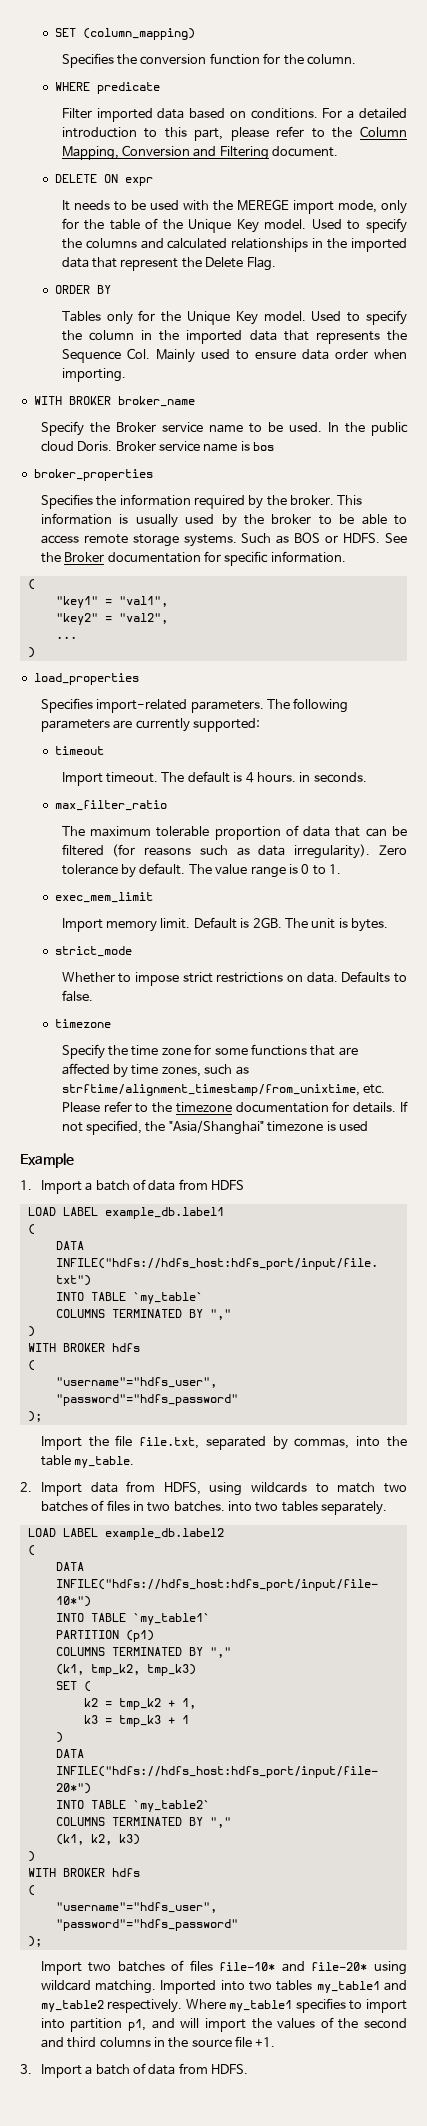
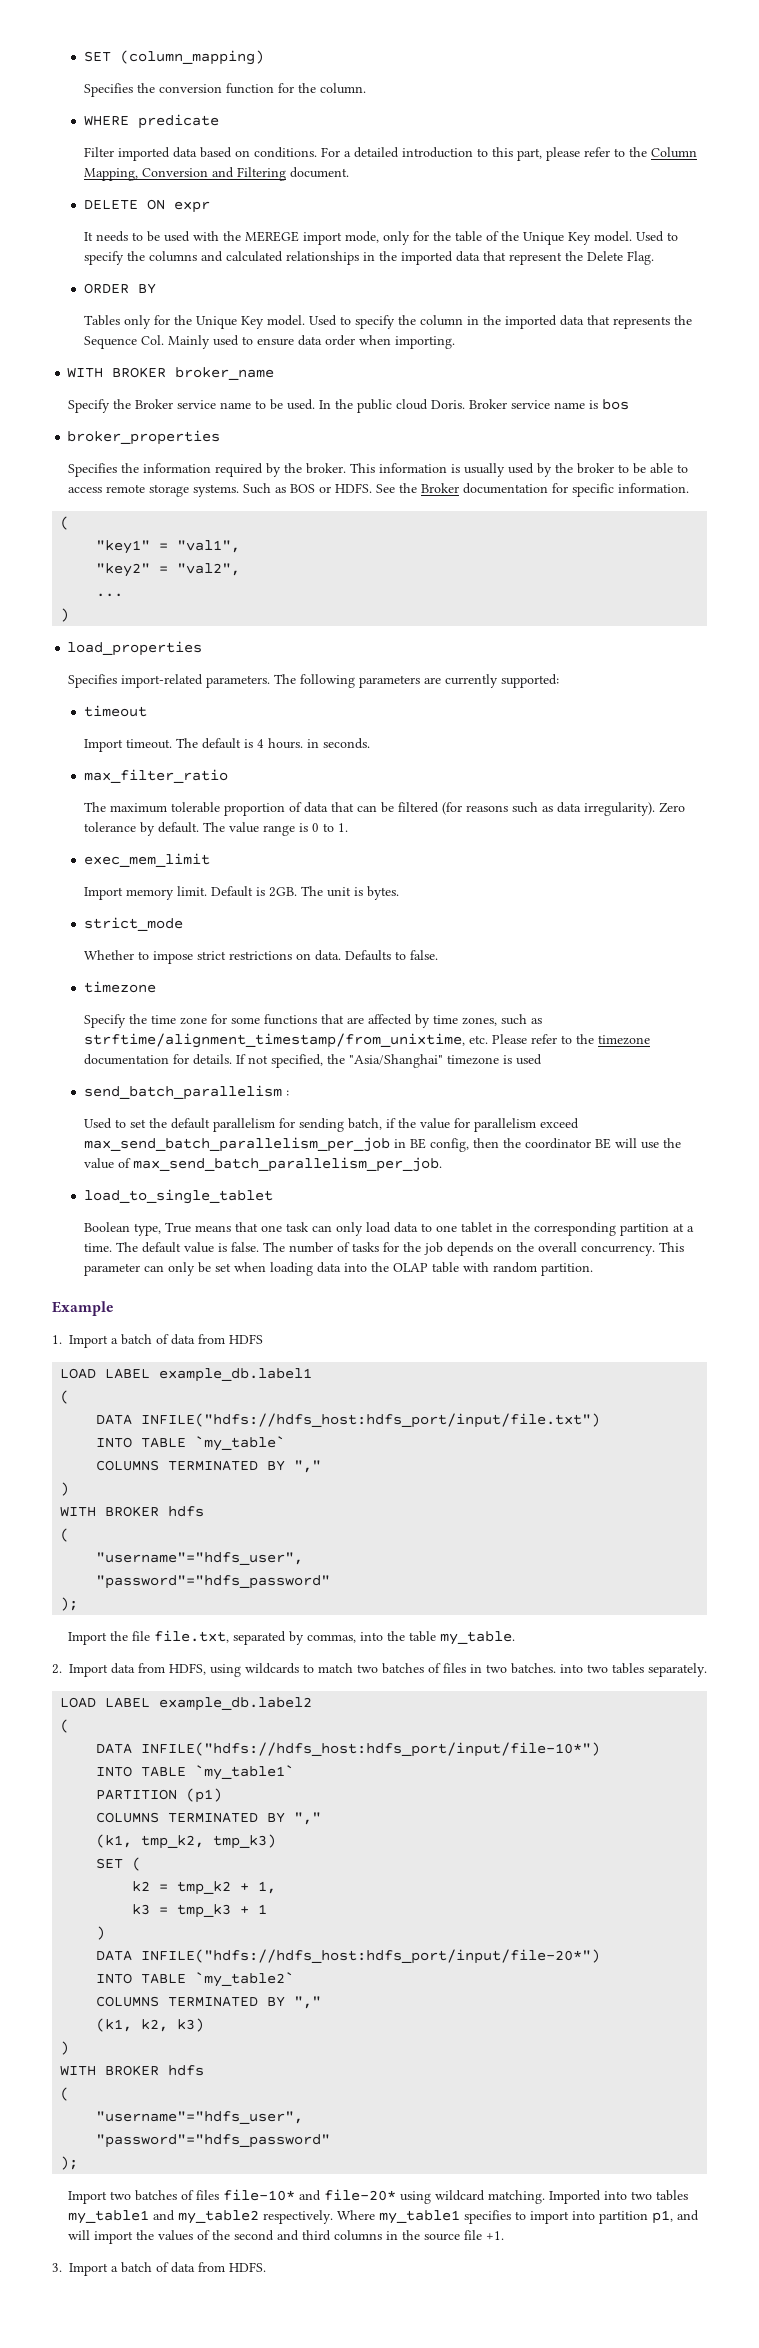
+ send_batch_parallelism :
+ Used to set the default parallelism for sending batch, if the value for parallelism exceed max_send_batch_parallelism_per_job in BE config, then the coordinator BE will use the value of max_send_batch_parallelism_per_job.
+ load_to_single_tablet
+ Boolean type, True means that one task can only load data to one tablet in the corresponding partition at a time. The default value is false. The number of tasks for the job depends on the overall concurrency. This parameter can only be set when loading data into the OLAP table with random partition.

